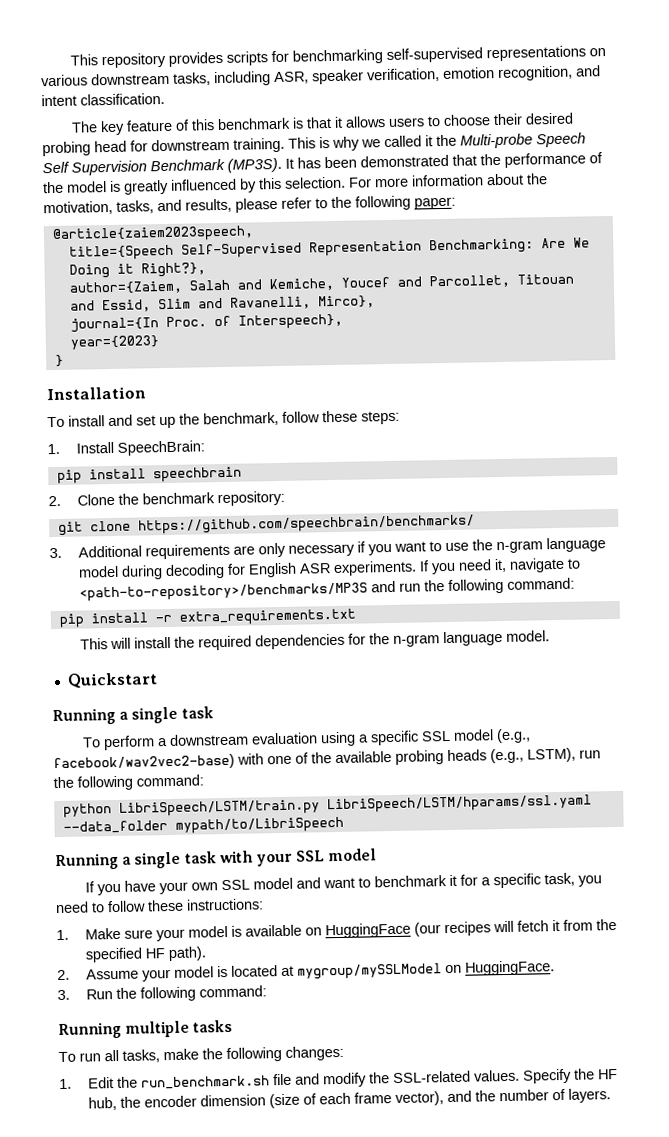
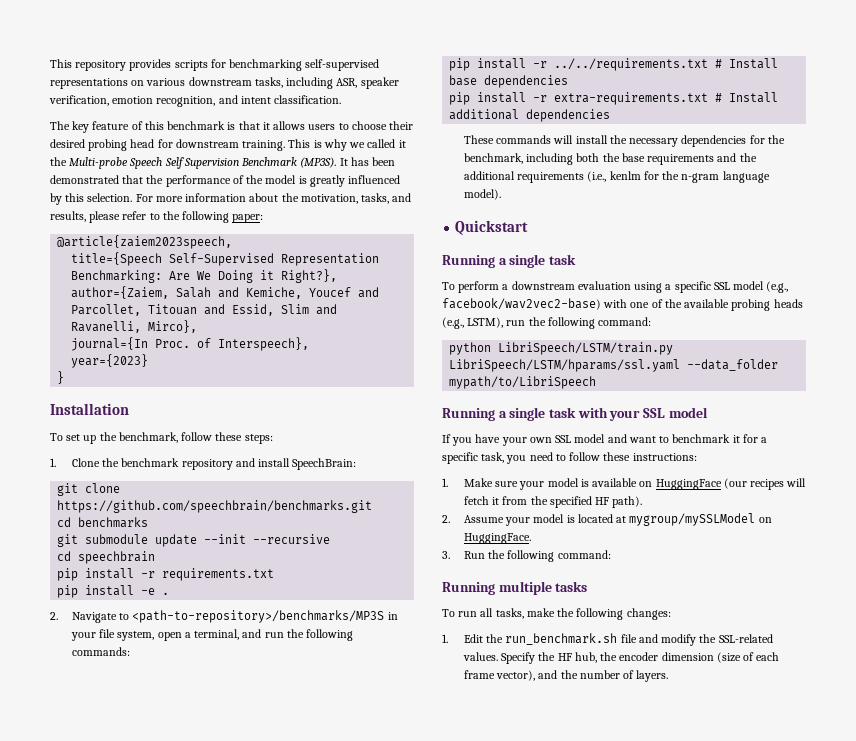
- To install and set up the benchmark, follow these steps:
+ To set up the benchmark, follow these steps:
- 1. Install SpeechBrain:
- pip install speechbrain
- 2. Clone the benchmark repository:
- git clone https://github.com/speechbrain/benchmarks/
- 3. Additional requirements are only necessary if you want to use the n-gram language model during decoding for English ASR experiments. If you need it, navigate to <path-to-repository>/benchmarks/MP3S and run the following command:
- pip install -r extra_requirements.txt
- This will install the required dependencies for the n-gram language model.
+ 1. Clone the benchmark repository and install SpeechBrain:
+ git clone https://github.com/speechbrain/benchmarks.git
+ cd benchmarks
+ git submodule update --init --recursive
+ cd speechbrain
+ pip install -r requirements.txt
+ pip install -e .
+ 2. Navigate to <path-to-repository>/benchmarks/MP3S in your file system, open a terminal, and run the following commands:
+ pip install -r ../../requirements.txt # Install base dependencies
+ pip install -r extra-requirements.txt # Install additional dependencies
+ These commands will install the necessary dependencies for the benchmark, including both the base requirements and the additional requirements (i.e., kenlm for the n-gram language model).

